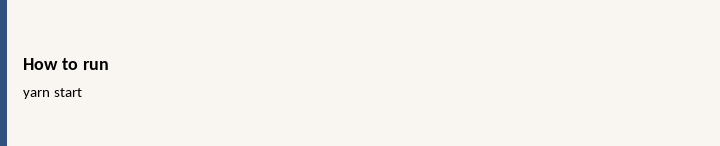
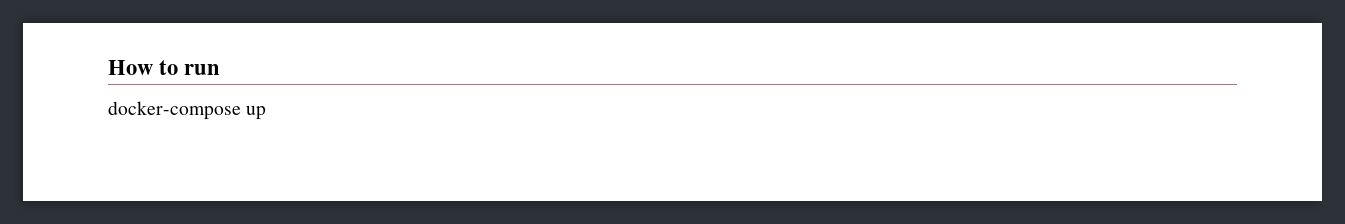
- yarn start
+ docker-compose up

